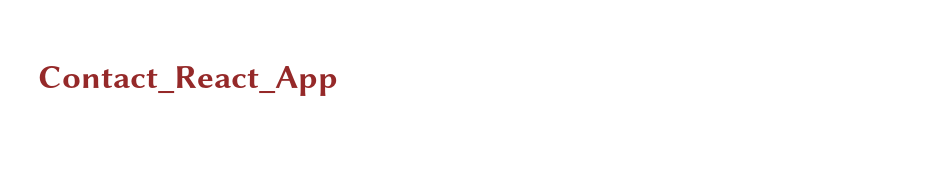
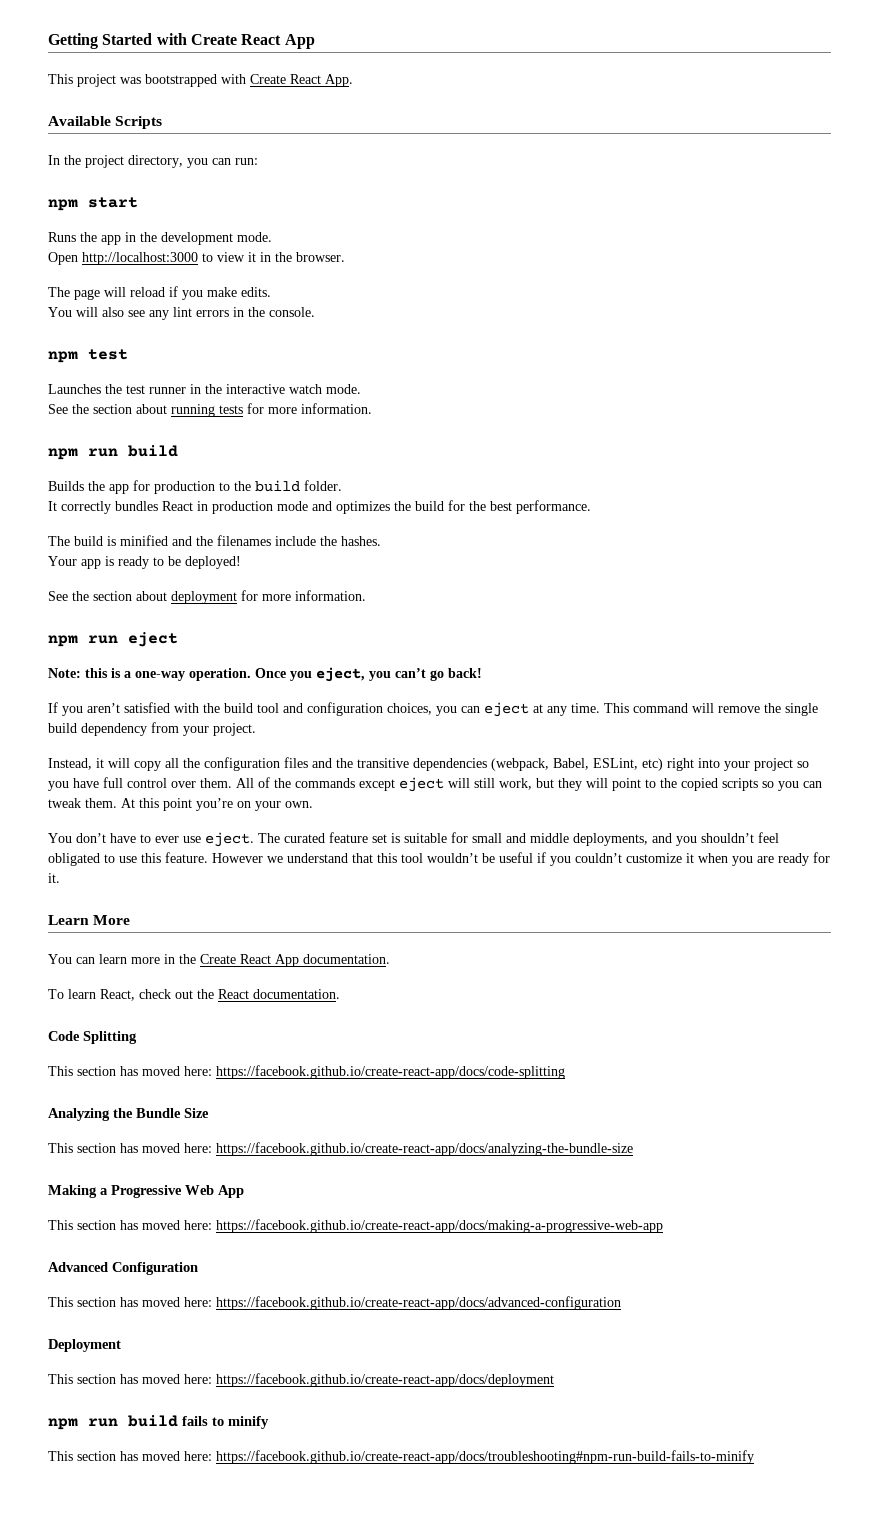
- Contact_React_App
+ Getting Started with Create React App
+ This project was bootstrapped with Create React App.
+ Available Scripts
+ In the project directory, you can run:
+ npm start
+ Runs the app in the development mode.
+ Open http://localhost:3000 to view it in the browser.
+ The page will reload if you make edits.
+ You will also see any lint errors in the console.
+ npm test
+ Launches the test runner in the interactive watch mode.
+ See the section about running tests for more information.
+ npm run build
+ Builds the app for production to the build folder.
+ It correctly bundles React in production mode and optimizes the build for the best performance.
+ The build is minified and the filenames include the hashes.
+ Your app is ready to be deployed!
+ See the section about deployment for more information.
+ npm run eject
+ Note: this is a one-way operation. Once you eject, you can’t go back!
+ If you aren’t satisfied with the build tool and configuration choices, you can eject at any time. This command will remove the single build dependency from your project.
+ Instead, it will copy all the configuration files and the transitive dependencies (webpack, Babel, ESLint, etc) right into your project so you have full control over them. All of the commands except eject will still work, but they will point to the copied scripts so you can tweak them. At this point you’re on your own.
+ You don’t have to ever use eject. The curated feature set is suitable for small and middle deployments, and you shouldn’t feel obligated to use this feature. However we understand that this tool wouldn’t be useful if you couldn’t customize it when you are ready for it.
+ Learn More
+ You can learn more in the Create React App documentation.
+ To learn React, check out the React documentation.
+ Code Splitting
+ This section has moved here: https://facebook.github.io/create-react-app/docs/code-splitting
+ Analyzing the Bundle Size
+ This section has moved here: https://facebook.github.io/create-react-app/docs/analyzing-the-bundle-size
+ Making a Progressive Web App
+ This section has moved here: https://facebook.github.io/create-react-app/docs/making-a-progressive-web-app
+ Advanced Configuration
+ This section has moved here: https://facebook.github.io/create-react-app/docs/advanced-configuration
+ Deployment
+ This section has moved here: https://facebook.github.io/create-react-app/docs/deployment
+ npm run build fails to minify
+ This section has moved here: https://facebook.github.io/create-react-app/docs/troubleshooting#npm-run-build-fails-to-minify

